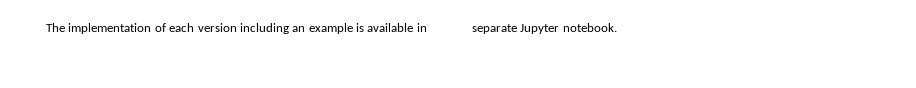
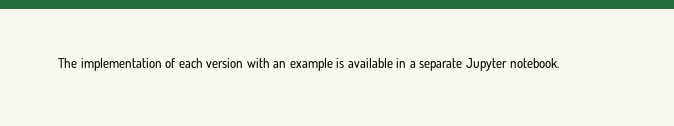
- The implementation of each version including an example is available in separate Jupyter notebook.
+ The implementation of each version with an example is available in a separate Jupyter notebook.

